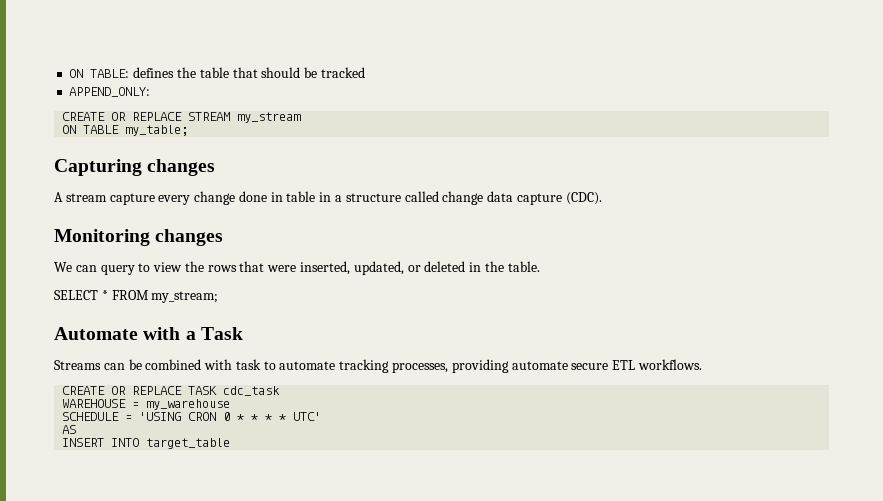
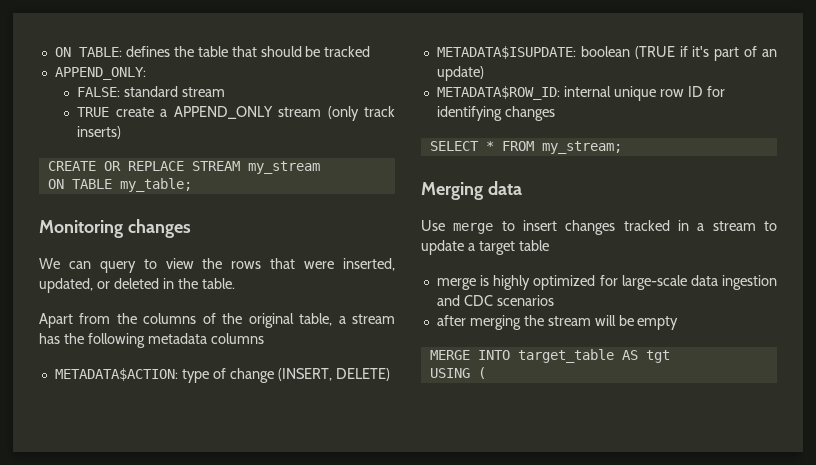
+ FALSE: standard stream
+ TRUE create a APPEND_ONLY stream (only track inserts)
- Capturing changes
- A stream capture every change done in table in a structure called change data capture (CDC).
+ Apart from the columns of the original table, a stream has the following metadata columns
+ METADATA$ACTION: type of change (INSERT, DELETE)
+ METADATA$ISUPDATE: boolean (TRUE if it's part of an update)
+ METADATA$ROW_ID: internal unique row ID for identifying changes
  SELECT * FROM my_stream;
- Automate with a Task
- Streams can be combined with task to automate tracking processes, providing automate secure ETL workflows.
- CREATE OR REPLACE TASK cdc_task
- WAREHOUSE = my_warehouse
- SCHEDULE = 'USING CRON 0 * * * * UTC'
- AS
- INSERT INTO target_table
+ Merging data
+ Use merge to insert changes tracked in a stream to update a target table
+ merge is highly optimized for large-scale data ingestion and CDC scenarios
+ after merging the stream will be empty
+ MERGE INTO target_table AS tgt
+ USING (

